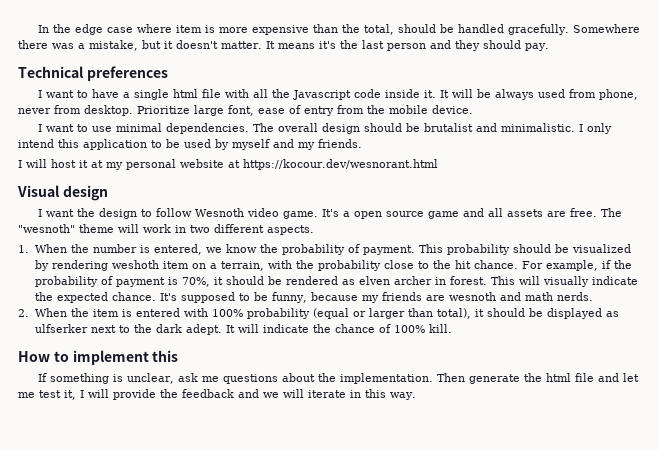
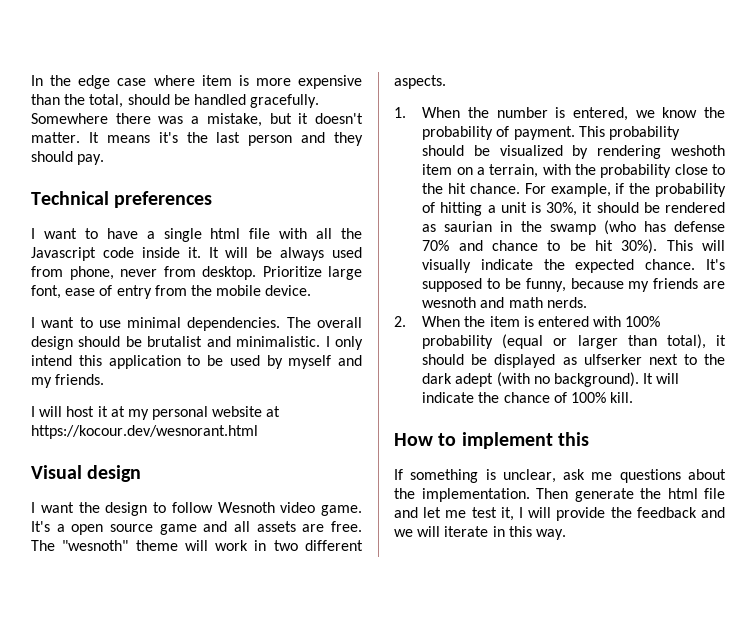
- For example, if the probability of payment is 70%, it should be rendered as elven archer in forest.
+ For example, if the probability of hitting a unit is 30%, it should be rendered as saurian in the swamp (who has defense 70% and chance to be hit 30%).
- 2. When the item is entered with 100% probability (equal or larger than total), it should be displayed as ulfserker next to the dark adept.
+ 2. When the item is entered with 100% probability (equal or larger than total), it should be displayed as ulfserker next to the dark adept (with no background).

